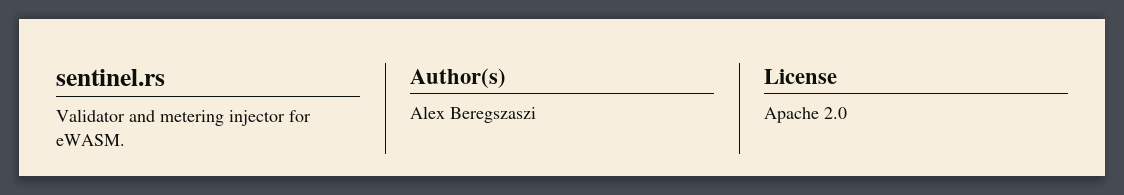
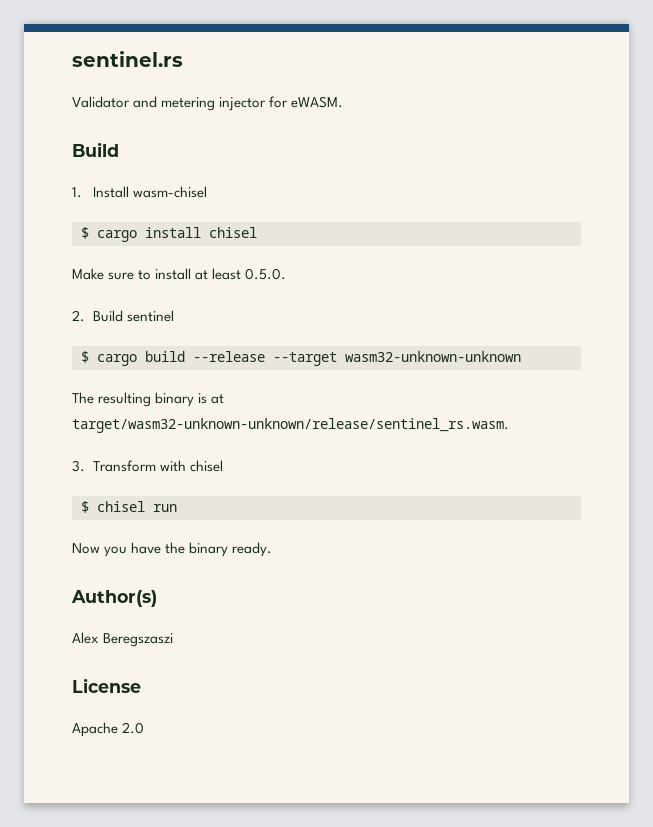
  Validator and metering injector for eWASM.
+ Build
+ 1. Install wasm-chisel
+ $ cargo install chisel
+ Make sure to install at least 0.5.0.
+ 2. Build sentinel
+ $ cargo build --release --target wasm32-unknown-unknown
+ The resulting binary is at target/wasm32-unknown-unknown/release/sentinel_rs.wasm.
+ 3. Transform with chisel
+ $ chisel run
+ Now you have the binary ready.

